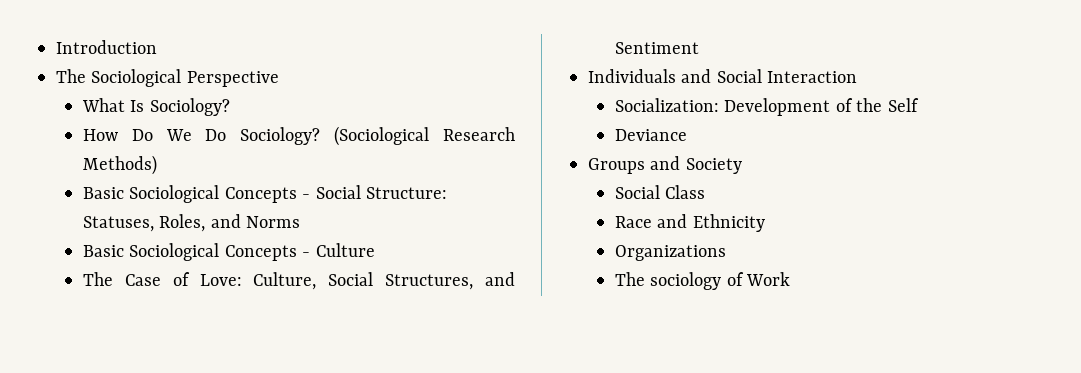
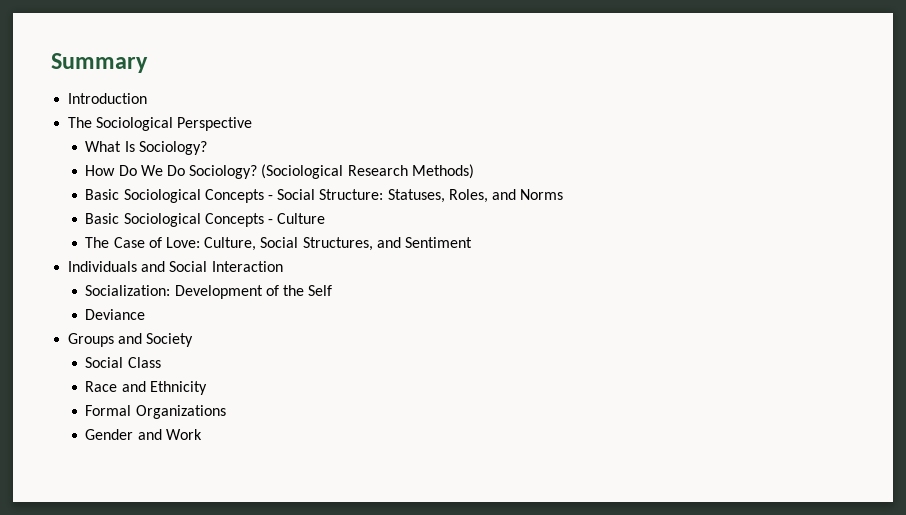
+ Summary
- Organizations
+ Formal Organizations
- The sociology of Work
+ Gender and Work

